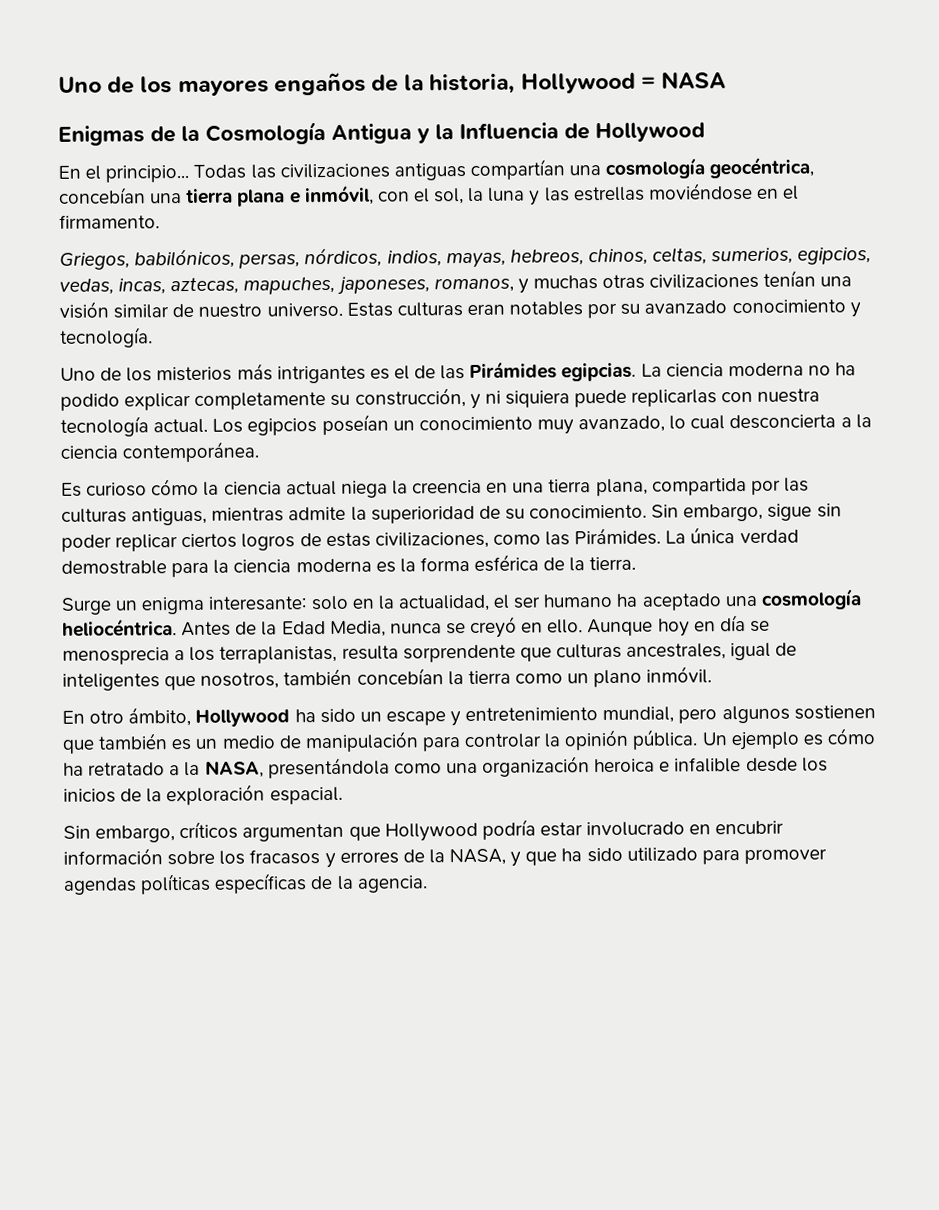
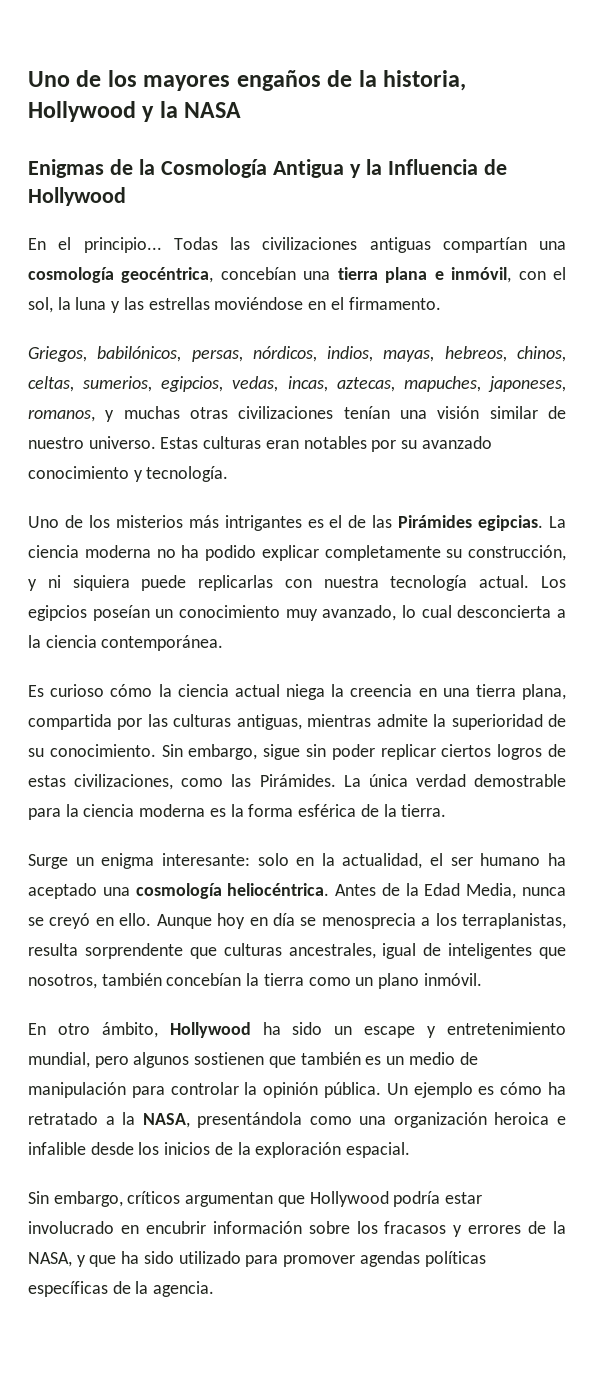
- Uno de los mayores engaños de la historia, Hollywood = NASA
+ Uno de los mayores engaños de la historia, Hollywood y la NASA

